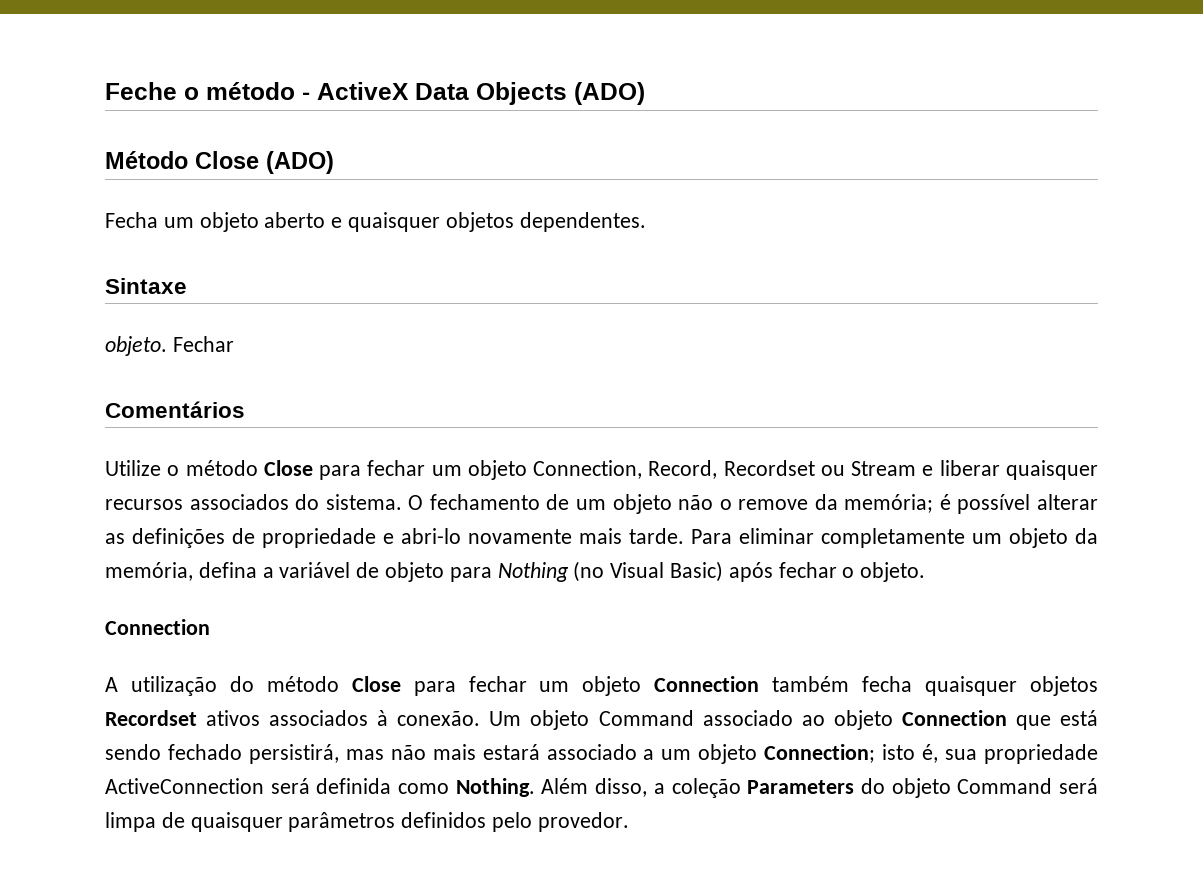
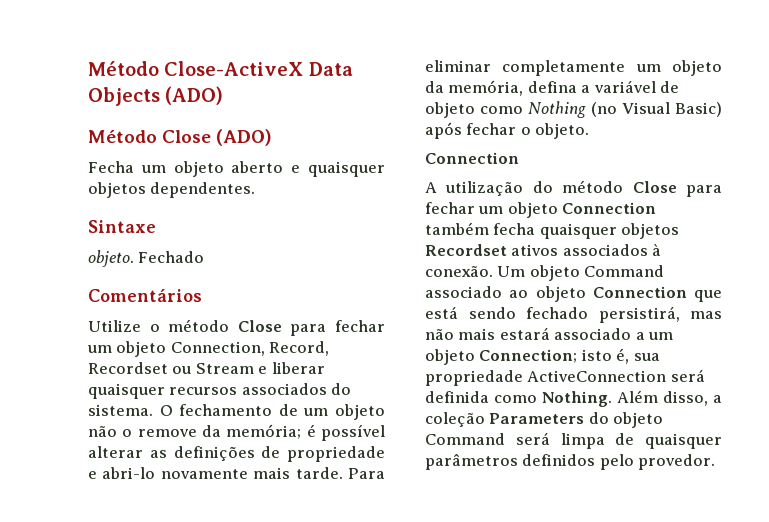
- Feche o método - ActiveX Data Objects (ADO)
+ Método Close-ActiveX Data Objects (ADO)
- Fechar
+ Fechado
- Para eliminar completamente um objeto da memória, defina a variável de objeto para Nothing (no Visual Basic) após fechar o objeto.
+ Para eliminar completamente um objeto da memória, defina a variável de objeto como Nothing (no Visual Basic) após fechar o objeto.

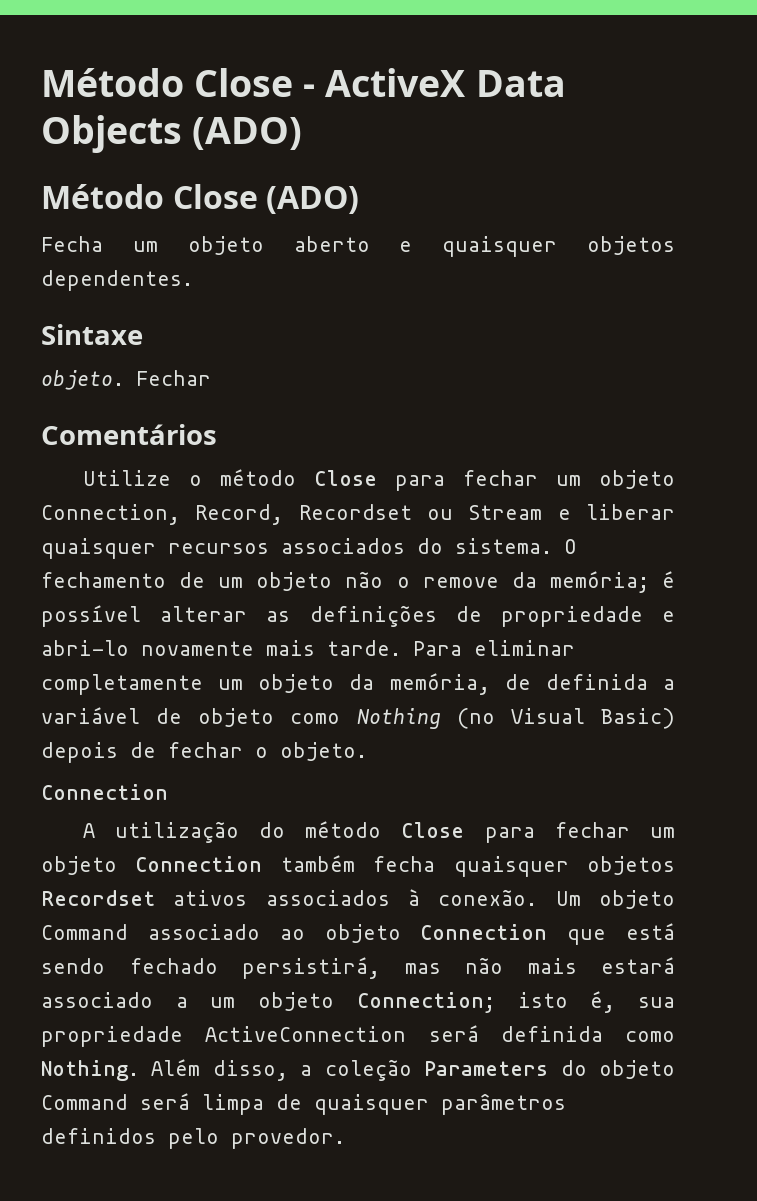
- Método Close-ActiveX Data Objects (ADO)
+ Método Close - ActiveX Data Objects (ADO)
- Fechado
+ Fechar
- Para eliminar completamente um objeto da memória, defina a variável de objeto como Nothing (no Visual Basic) após fechar o objeto.
+ Para eliminar completamente um objeto da memória, de definida a variável de objeto como Nothing (no Visual Basic) depois de fechar o objeto.

